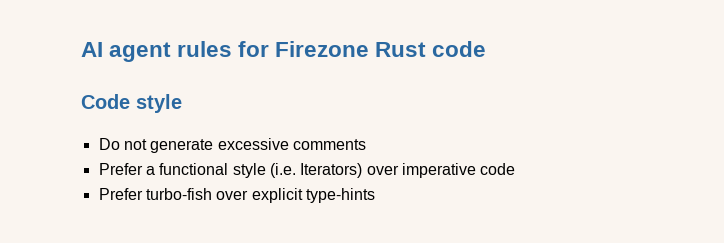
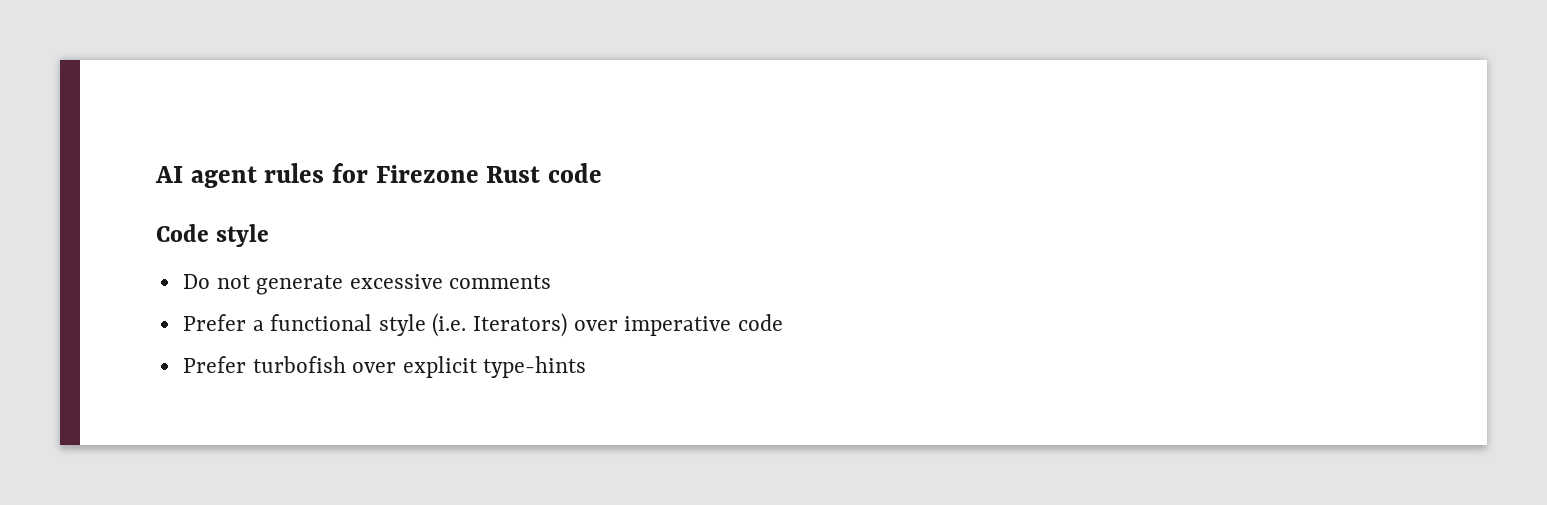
- Prefer turbo-fish over explicit type-hints
+ Prefer turbofish over explicit type-hints

